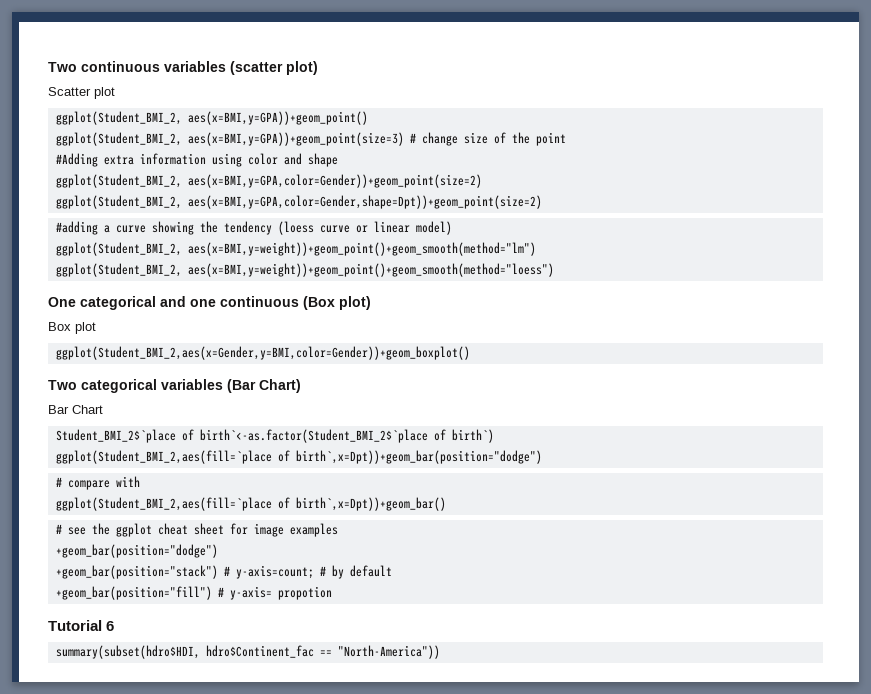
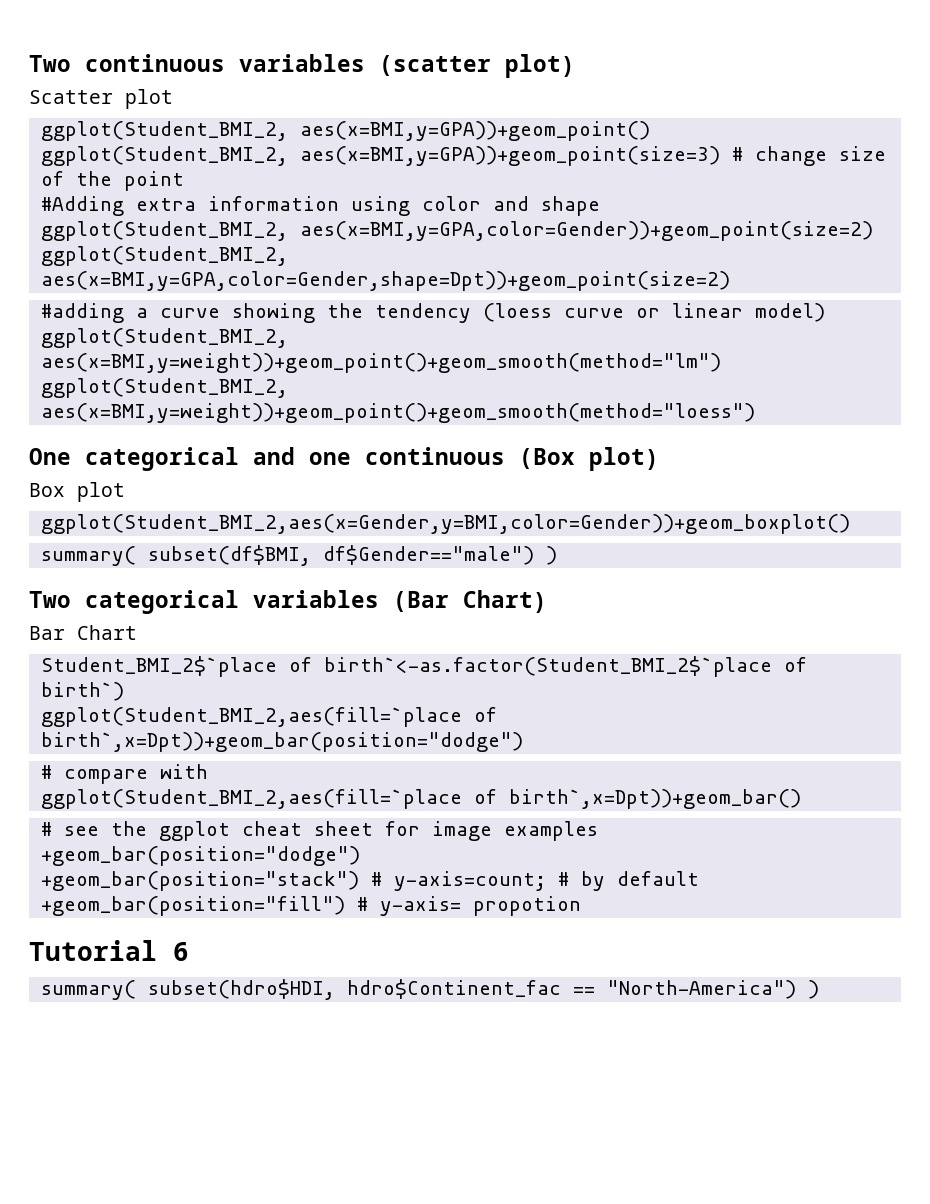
+ summary( subset(df$BMI, df$Gender=="male") )
- summary(subset(hdro$HDI, hdro$Continent_fac == "North-America"))
+ summary( subset(hdro$HDI, hdro$Continent_fac == "North-America") )

